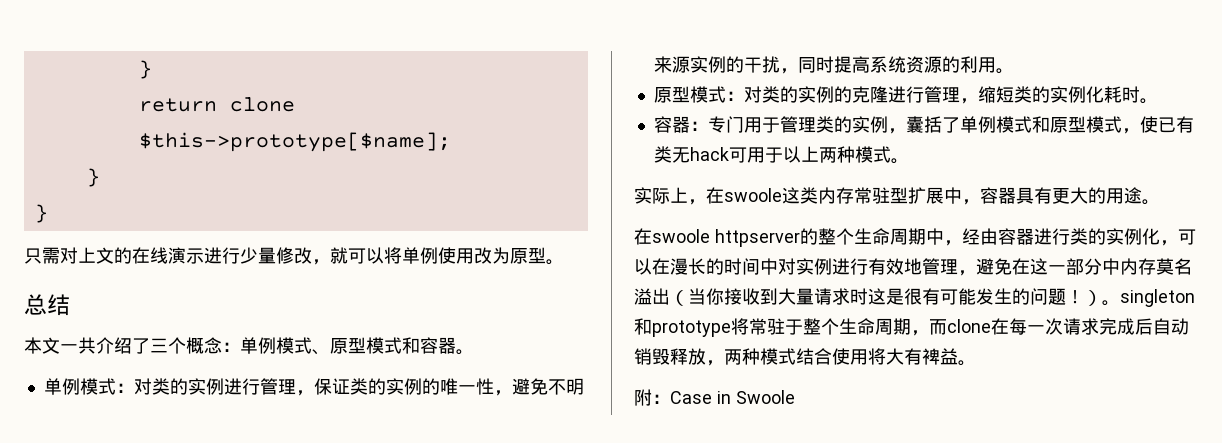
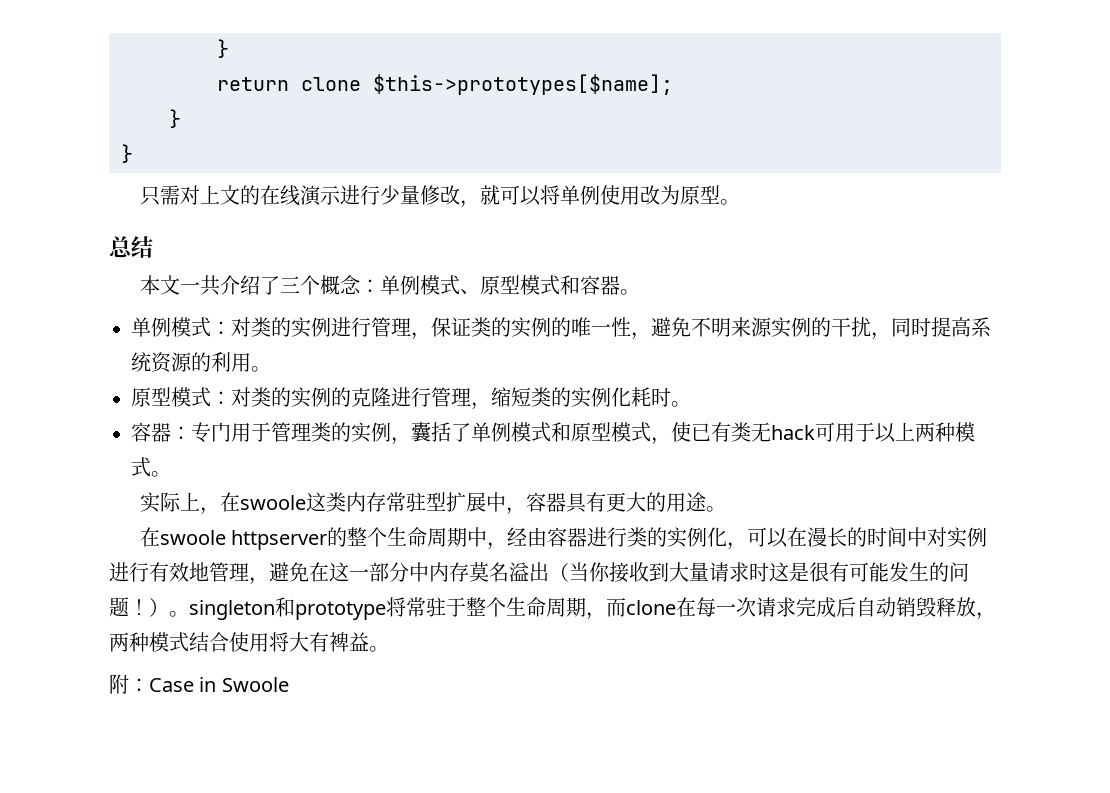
- return clone $this->prototype[$name];
+ return clone $this->prototypes[$name];

